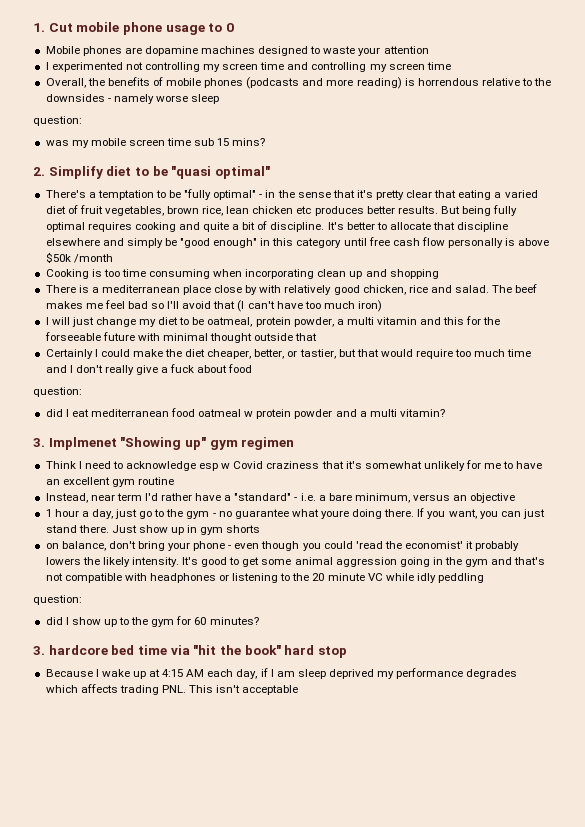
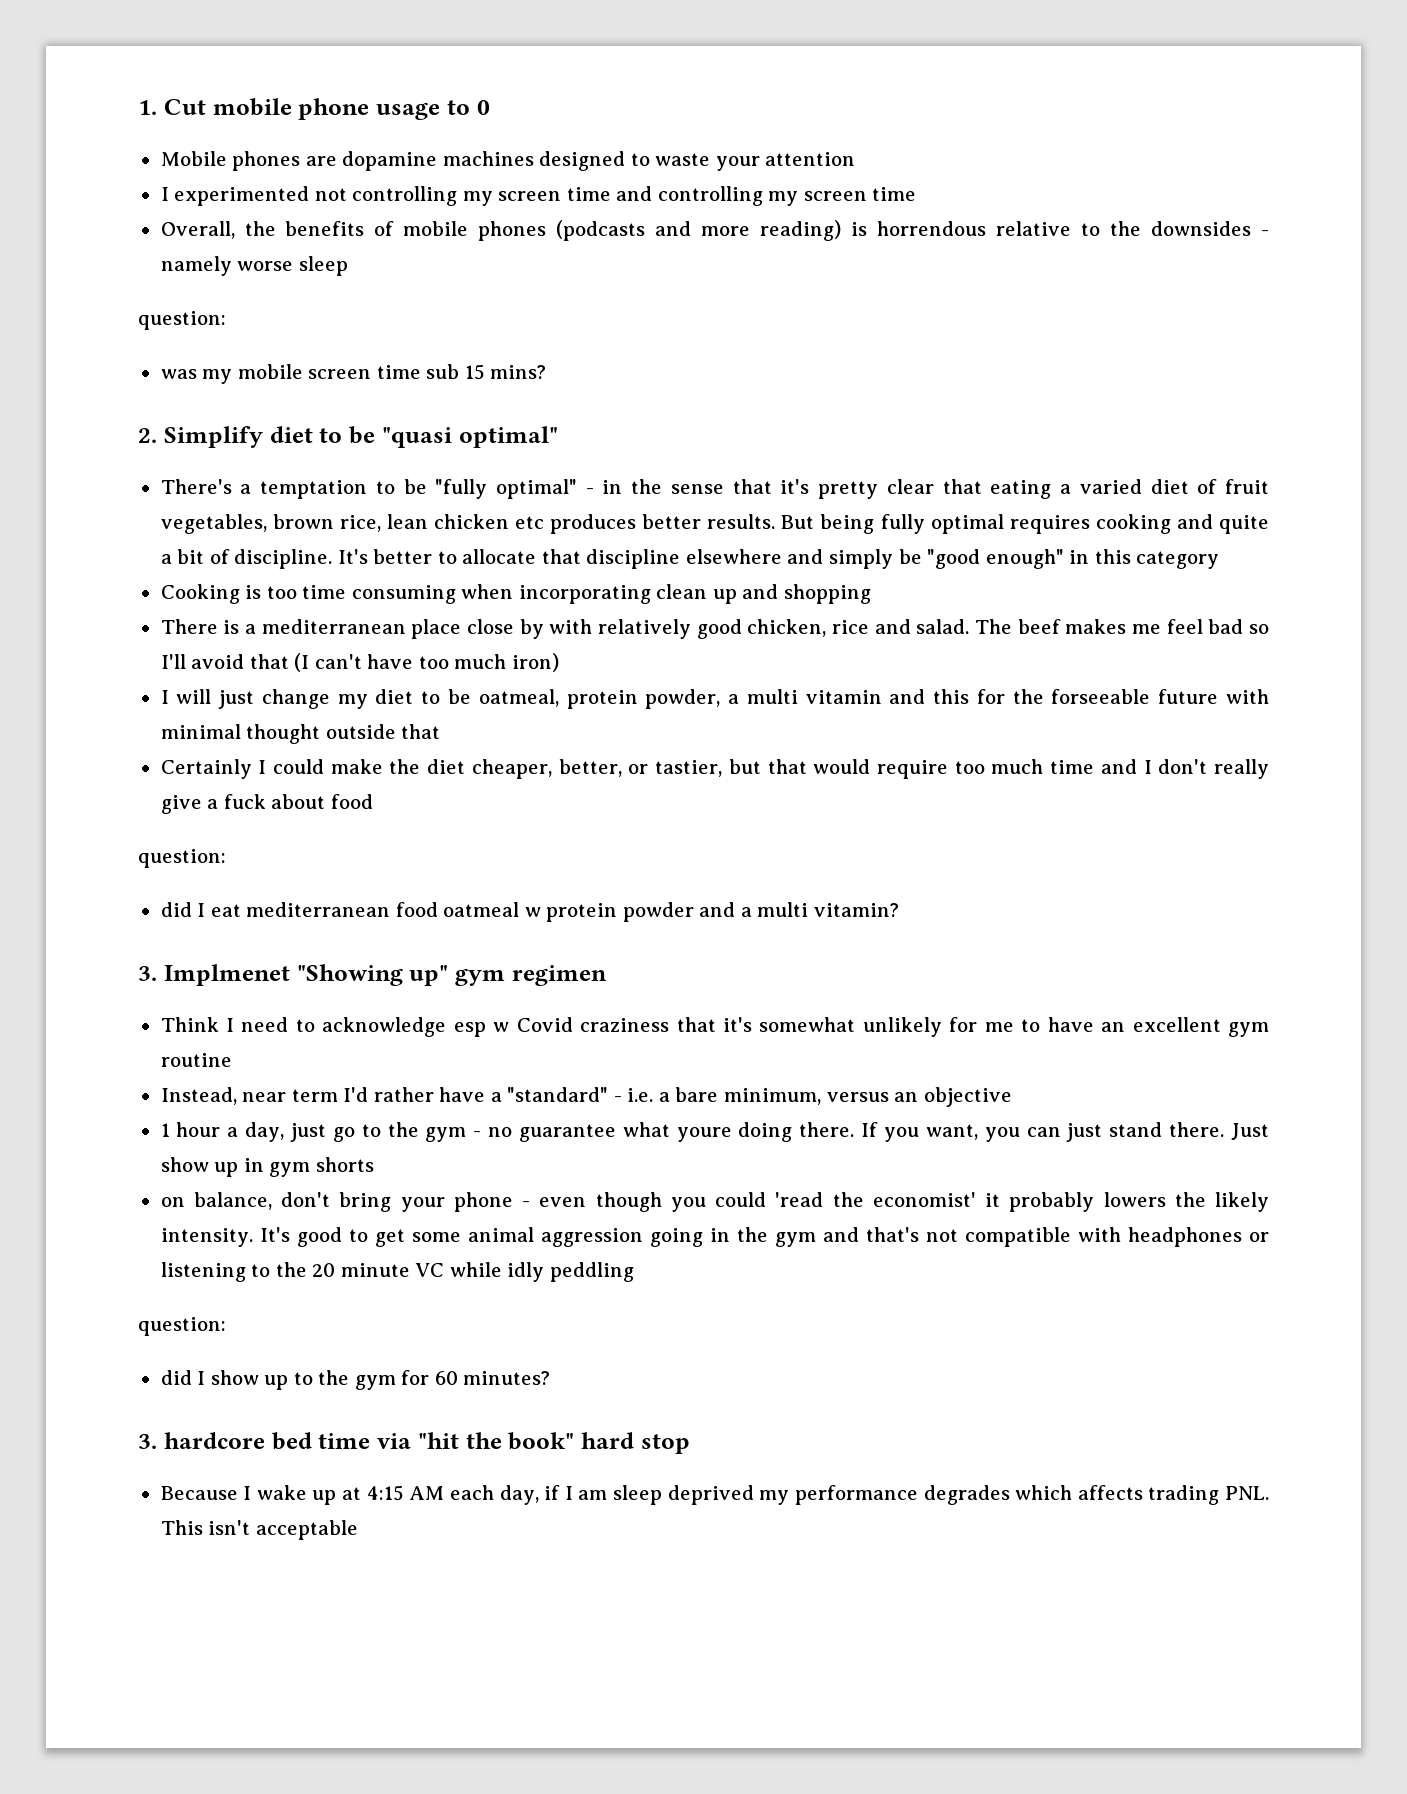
- It's better to allocate that discipline elsewhere and simply be "good enough" in this category until free cash flow personally is above $50k /month
+ It's better to allocate that discipline elsewhere and simply be "good enough" in this category

